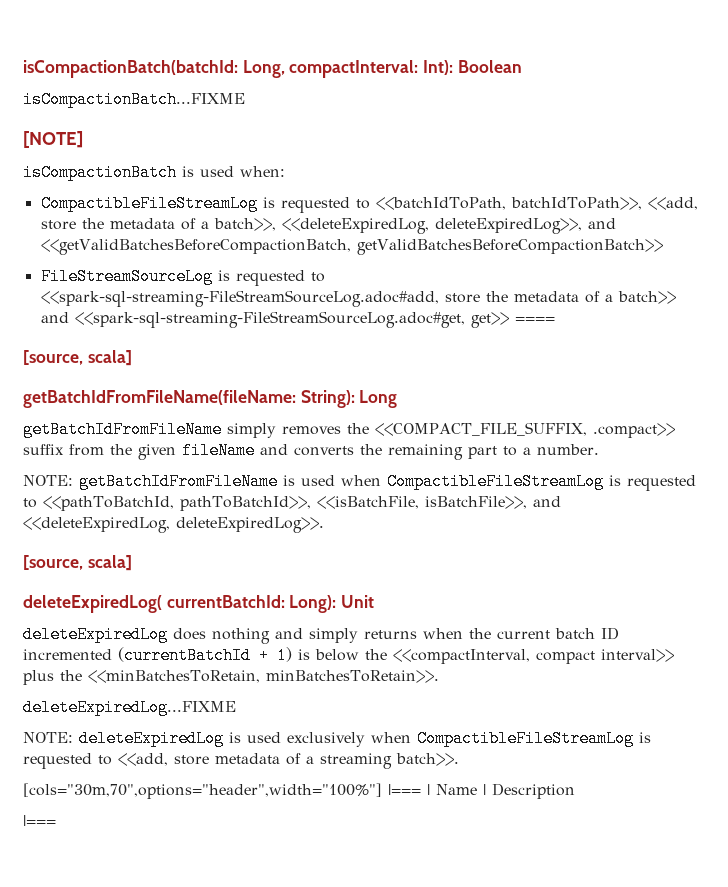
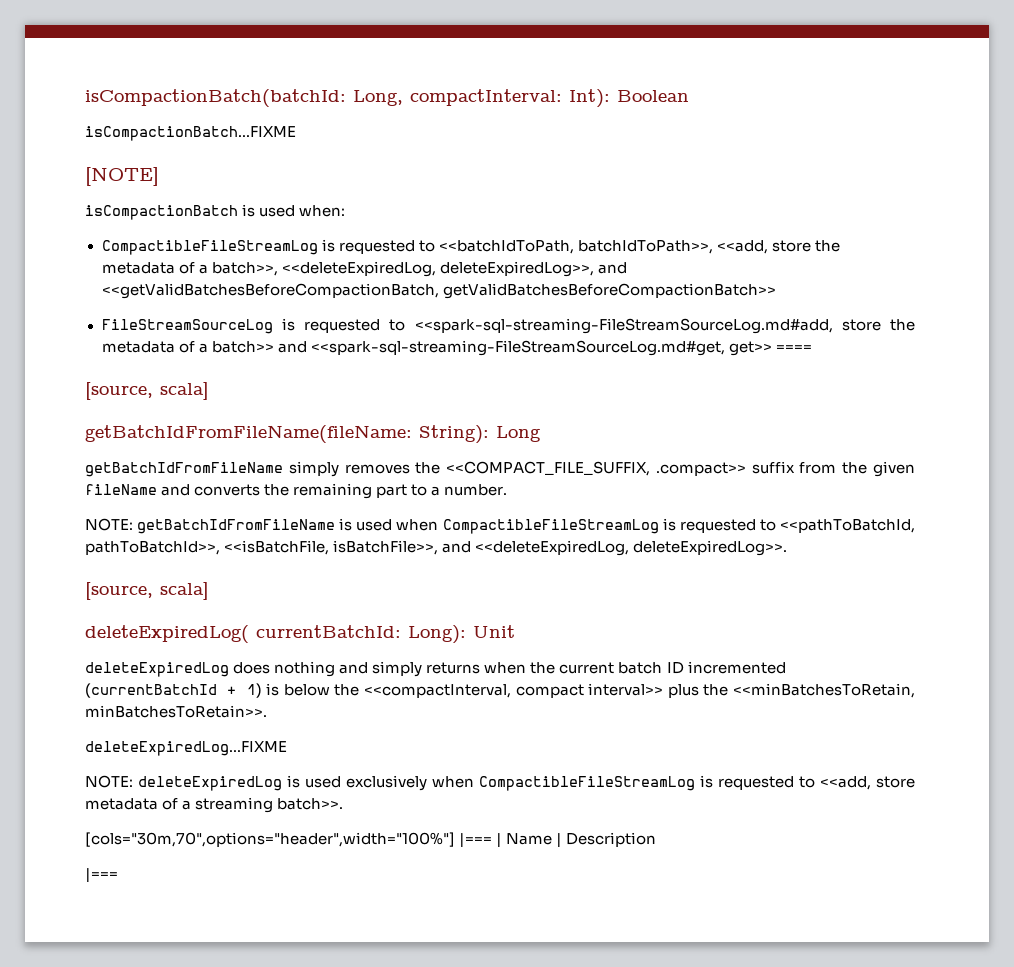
- FileStreamSourceLog is requested to <<spark-sql-streaming-FileStreamSourceLog.adoc#add, store the metadata of a batch>> and <<spark-sql-streaming-FileStreamSourceLog.adoc#get, get>> ====
+ FileStreamSourceLog is requested to <<spark-sql-streaming-FileStreamSourceLog.md#add, store the metadata of a batch>> and <<spark-sql-streaming-FileStreamSourceLog.md#get, get>> ====

